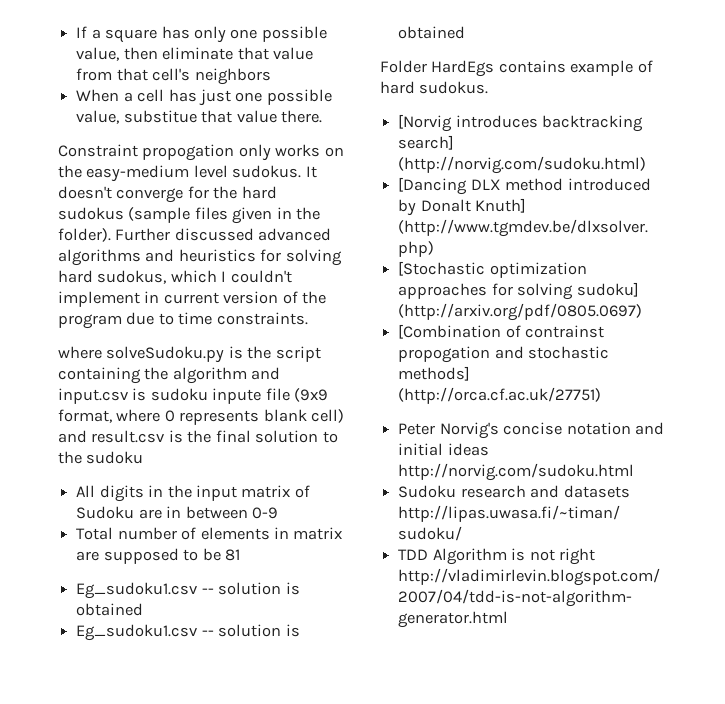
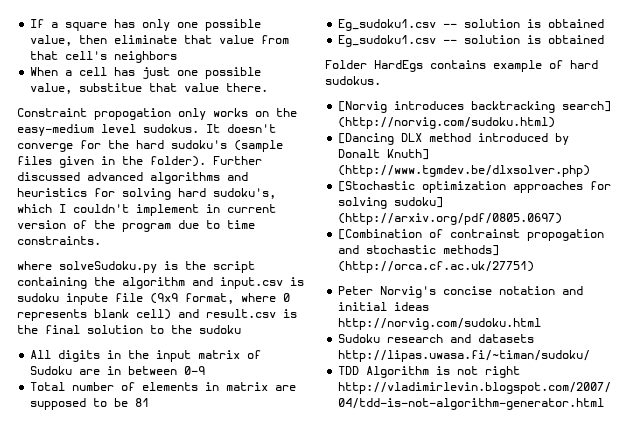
- It doesn't converge for the hard sudokus (sample files given in the folder).
+ It doesn't converge for the hard sudoku's (sample files given in the folder).
- Further discussed advanced algorithms and heuristics for solving hard sudokus, which I couldn't implement in current version of the program due to time constraints.
+ Further discussed advanced algorithms and heuristics for solving hard sudoku's, which I couldn't implement in current version of the program due to time constraints.

